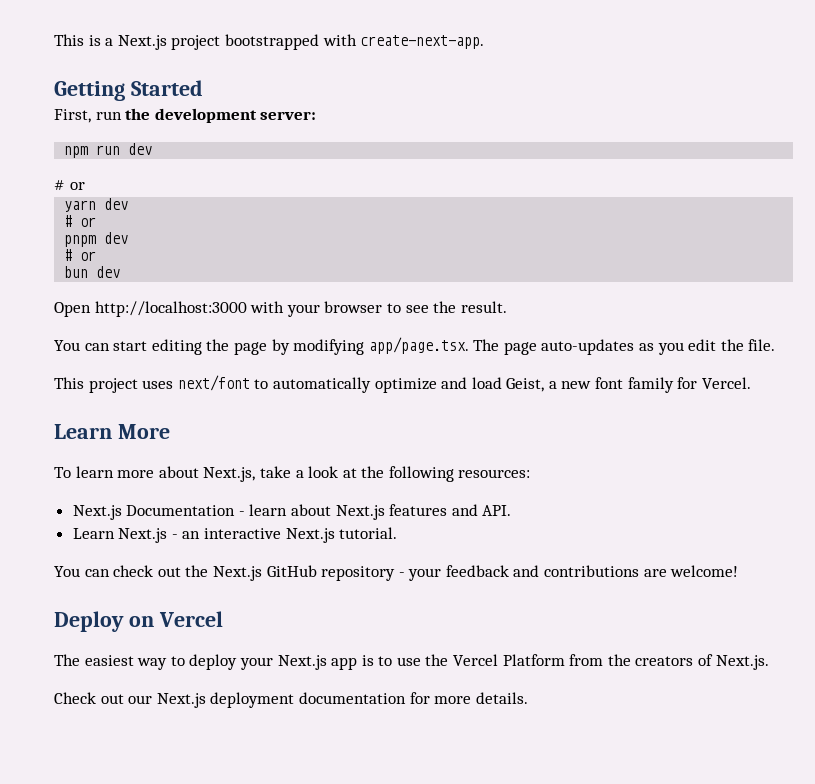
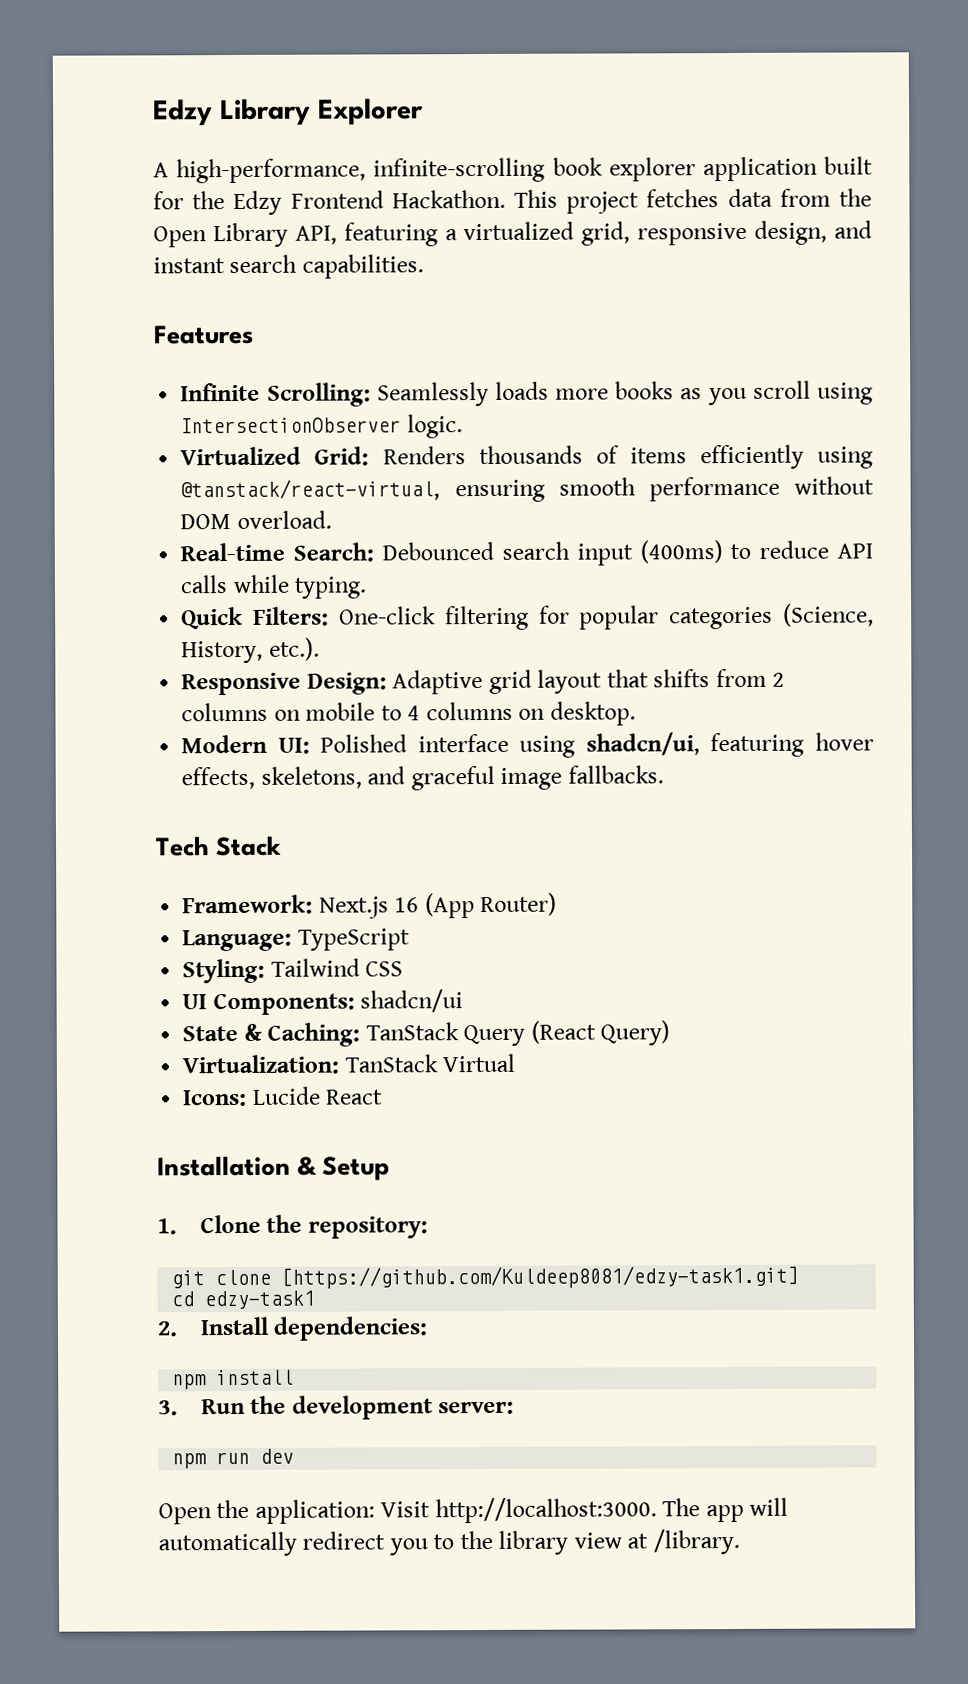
- This is a Next.js project bootstrapped with create-next-app.
- Getting Started
- First, run the development server:
+ Edzy Library Explorer
+ A high-performance, infinite-scrolling book explorer application built for the Edzy Frontend Hackathon. This project fetches data from the Open Library API, featuring a virtualized grid, responsive design, and instant search capabilities.
+ Features
+ Infinite Scrolling: Seamlessly loads more books as you scroll using IntersectionObserver logic.
+ Virtualized Grid: Renders thousands of items efficiently using @tanstack/react-virtual, ensuring smooth performance without DOM overload.
+ Real-time Search: Debounced search input (400ms) to reduce API calls while typing.
+ Quick Filters: One-click filtering for popular categories (Science, History, etc.).
+ Responsive Design: Adaptive grid layout that shifts from 2 columns on mobile to 4 columns on desktop.
+ Modern UI: Polished interface using shadcn/ui, featuring hover effects, skeletons, and graceful image fallbacks.
+ Tech Stack
+ Framework: Next.js 16 (App Router)
+ Language: TypeScript
+ Styling: Tailwind CSS
+ UI Components: shadcn/ui
+ State & Caching: TanStack Query (React Query)
+ Virtualization: TanStack Virtual
+ Icons: Lucide React
+ Installation & Setup
+ 1. Clone the repository:
+ git clone [https://github.com/Kuldeep8081/edzy-task1.git]
+ cd edzy-task1
+ 2. Install dependencies:
+ npm install
+ 3. Run the development server:
  npm run dev
- # or
- yarn dev
- # or
- pnpm dev
- # or
- bun dev
- Open http://localhost:3000 with your browser to see the result.
- You can start editing the page by modifying app/page.tsx. The page auto-updates as you edit the file.
- This project uses next/font to automatically optimize and load Geist, a new font family for Vercel.
- Learn More
- To learn more about Next.js, take a look at the following resources:
- Next.js Documentation - learn about Next.js features and API.
- Learn Next.js - an interactive Next.js tutorial.
- You can check out the Next.js GitHub repository - your feedback and contributions are welcome!
- Deploy on Vercel
- The easiest way to deploy your Next.js app is to use the Vercel Platform from the creators of Next.js.
- Check out our Next.js deployment documentation for more details.
+ Open the application: Visit http://localhost:3000. The app will automatically redirect you to the library view at /library.

